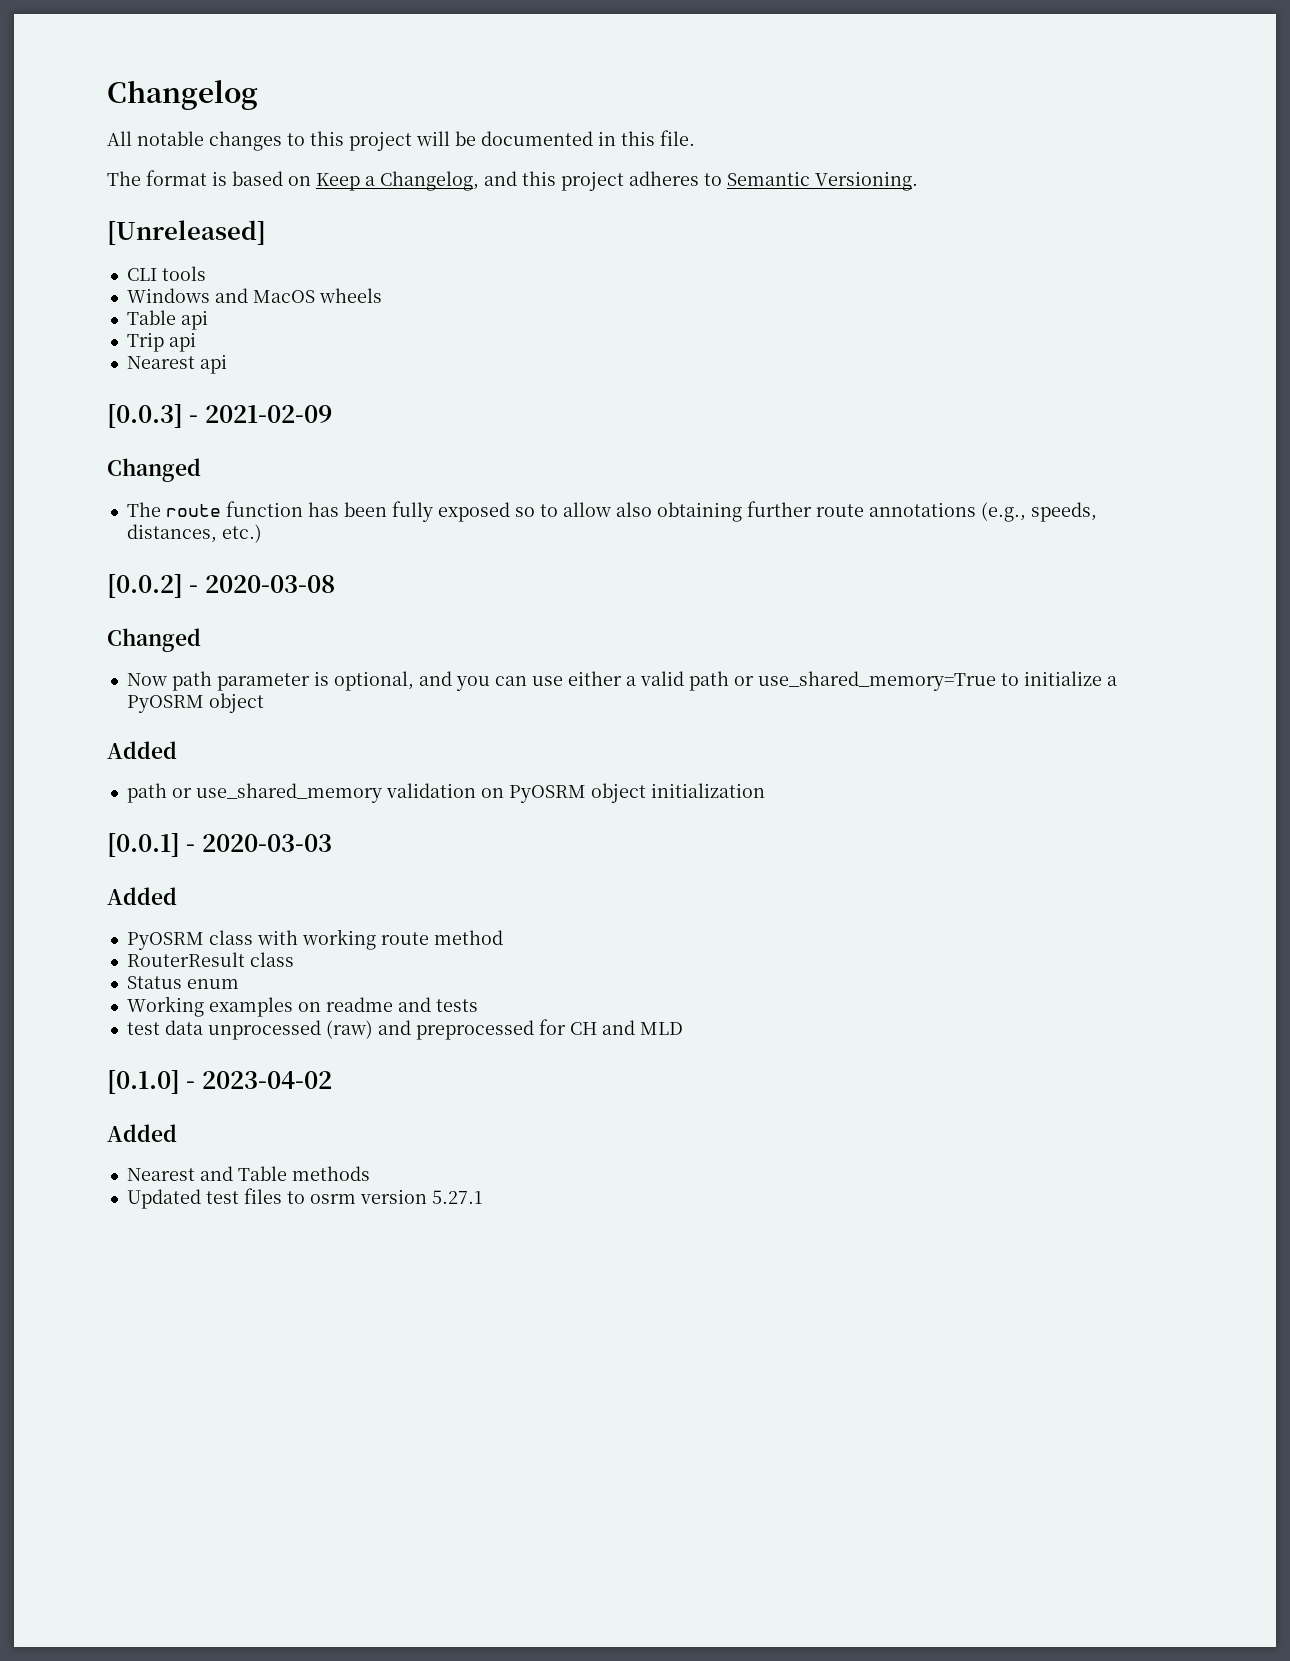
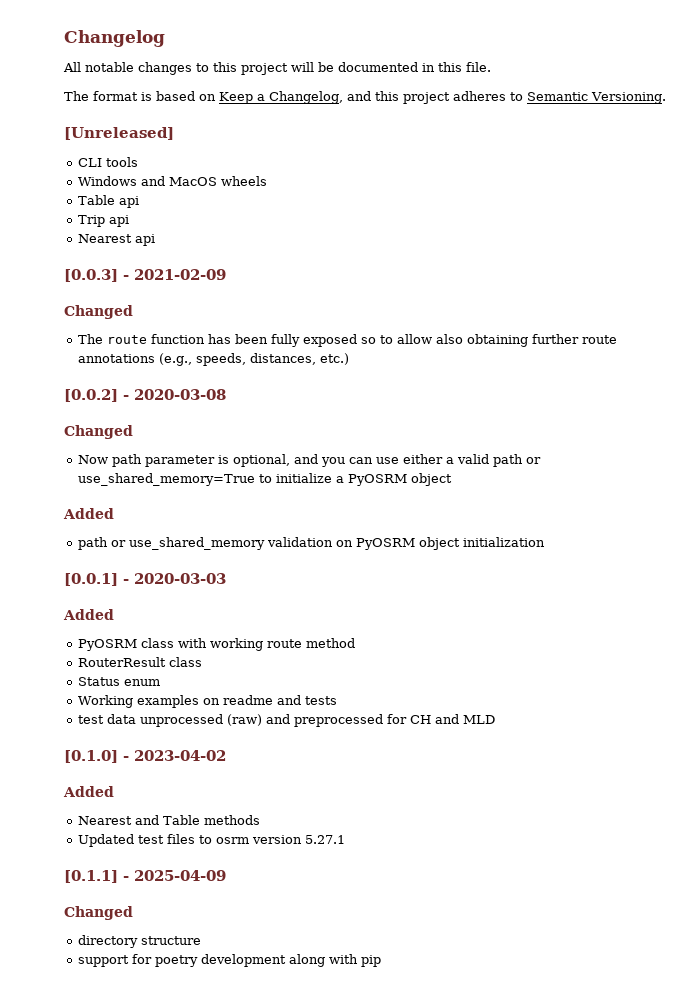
+ [0.1.1] - 2025-04-09
+ Changed
+ directory structure
+ support for poetry development along with pip

